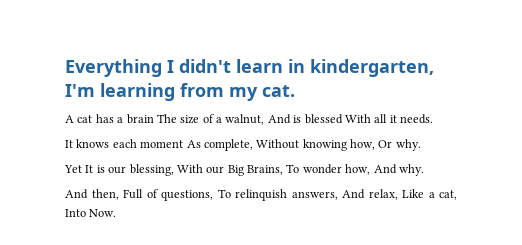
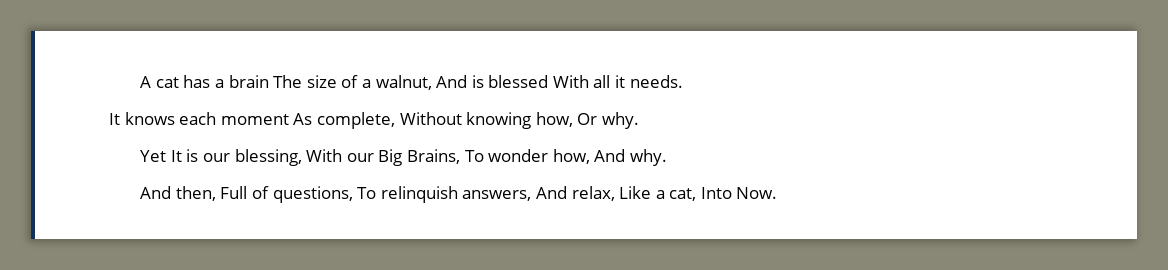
- Everything I didn't learn in kindergarten, I'm learning from my cat.

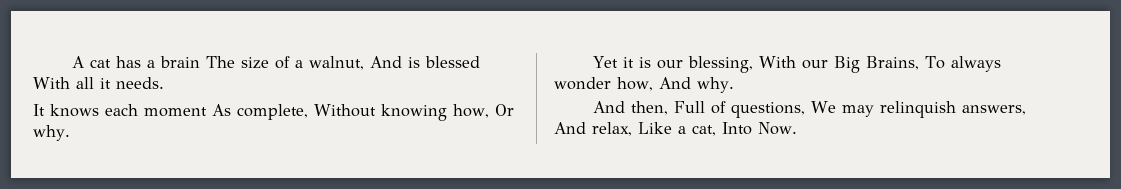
- Yet It is our blessing, With our Big Brains, To wonder how, And why.
+ Yet it is our blessing, With our Big Brains, To always wonder how, And why.
- And then, Full of questions, To relinquish answers, And relax, Like a cat, Into Now.
+ And then, Full of questions, We may relinquish answers, And relax, Like a cat, Into Now.

